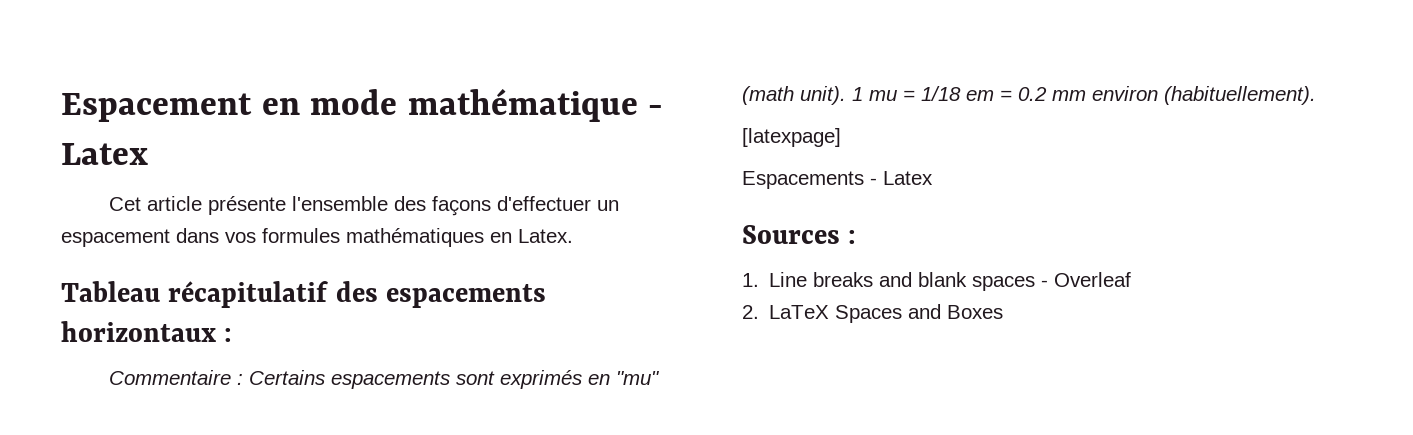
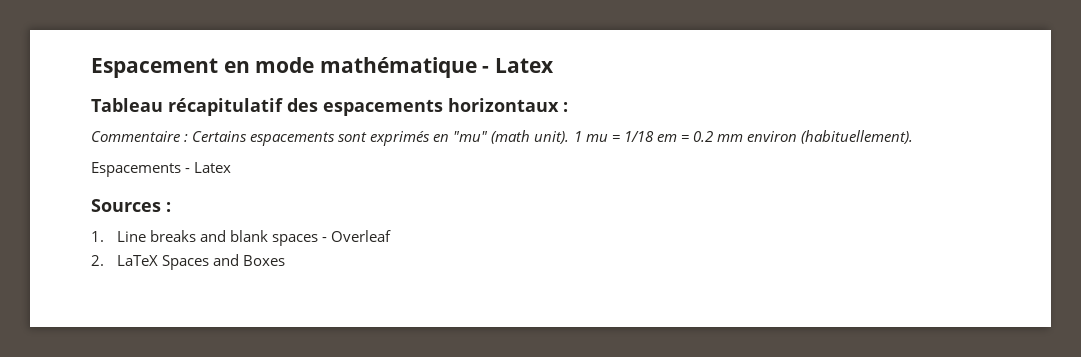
- Cet article présente l'ensemble des façons d'effectuer un espacement dans vos formules mathématiques en Latex.
- [latexpage]

